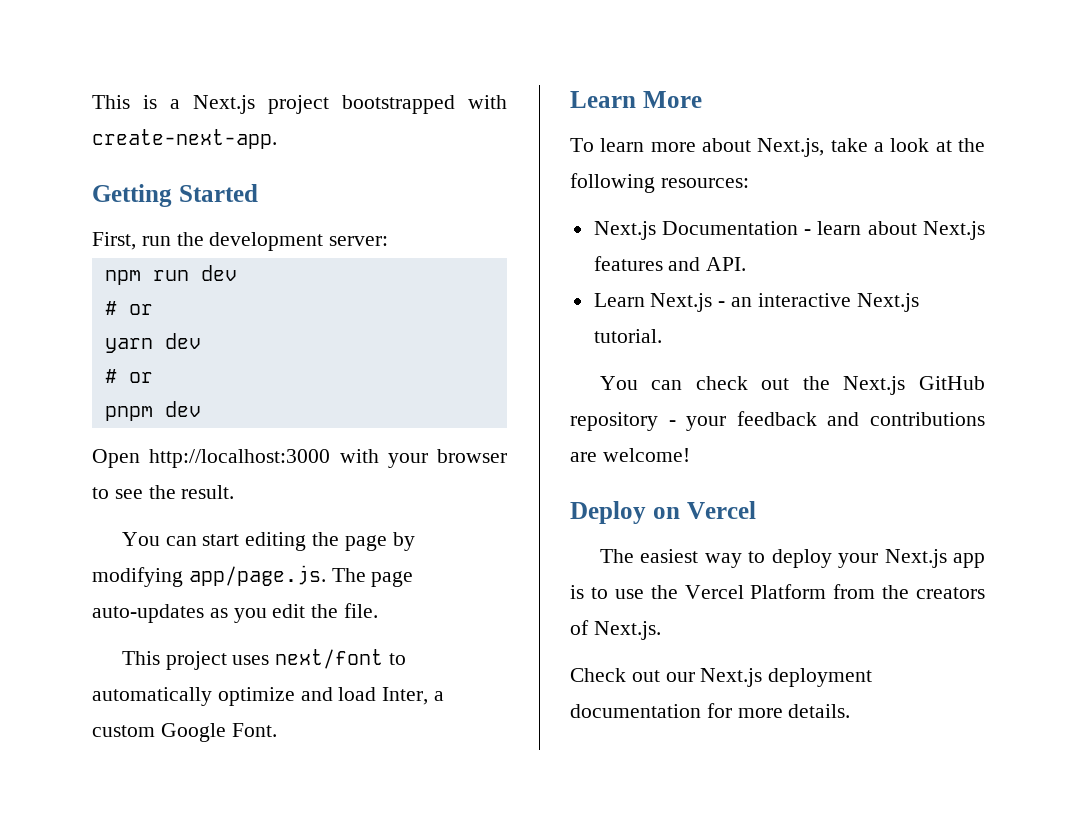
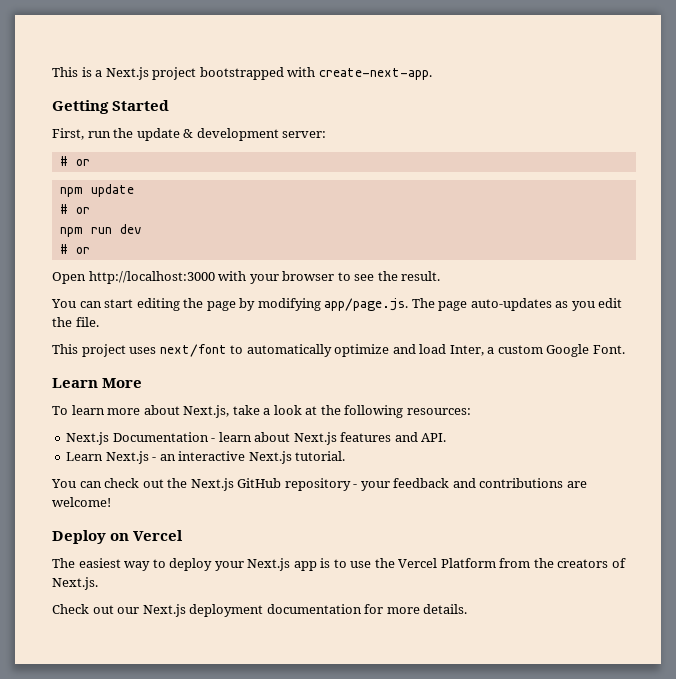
- First, run the development server:
+ First, run the update & development server:
+ # or
+ npm update
+ # or
- yarn dev
- # or
- pnpm dev

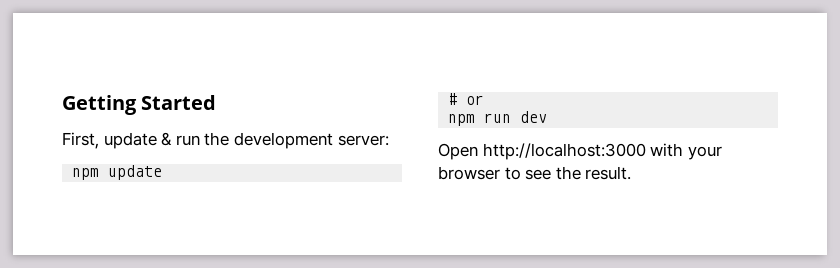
- This is a Next.js project bootstrapped with create-next-app.
- First, run the update & development server:
- # or
+ First, update & run the development server:
  npm run dev
- # or
- You can start editing the page by modifying app/page.js. The page auto-updates as you edit the file.
- This project uses next/font to automatically optimize and load Inter, a custom Google Font.
- Learn More
- To learn more about Next.js, take a look at the following resources:
- Next.js Documentation - learn about Next.js features and API.
- Learn Next.js - an interactive Next.js tutorial.
- You can check out the Next.js GitHub repository - your feedback and contributions are welcome!
- Deploy on Vercel
- The easiest way to deploy your Next.js app is to use the Vercel Platform from the creators of Next.js.
- Check out our Next.js deployment documentation for more details.

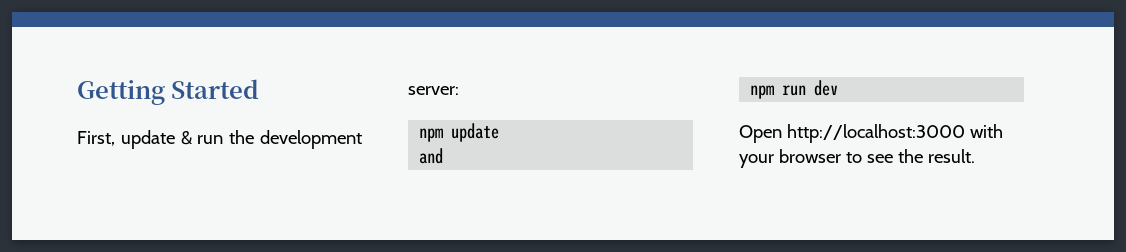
- # or
+ and

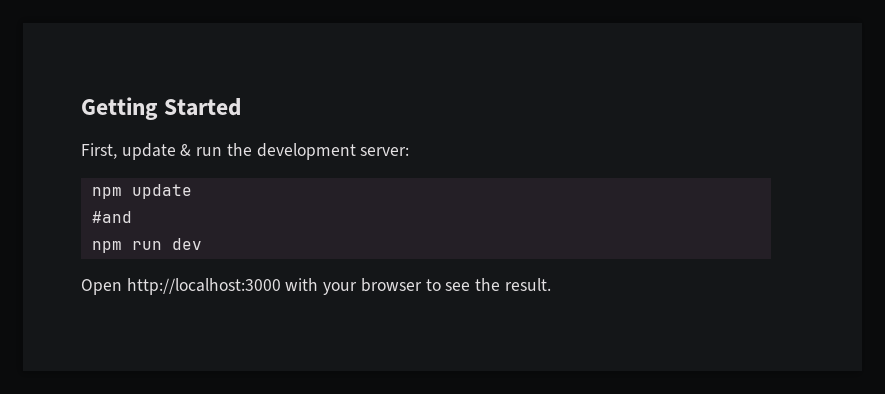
- and
+ #and

